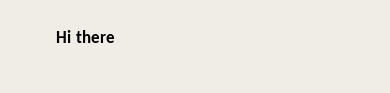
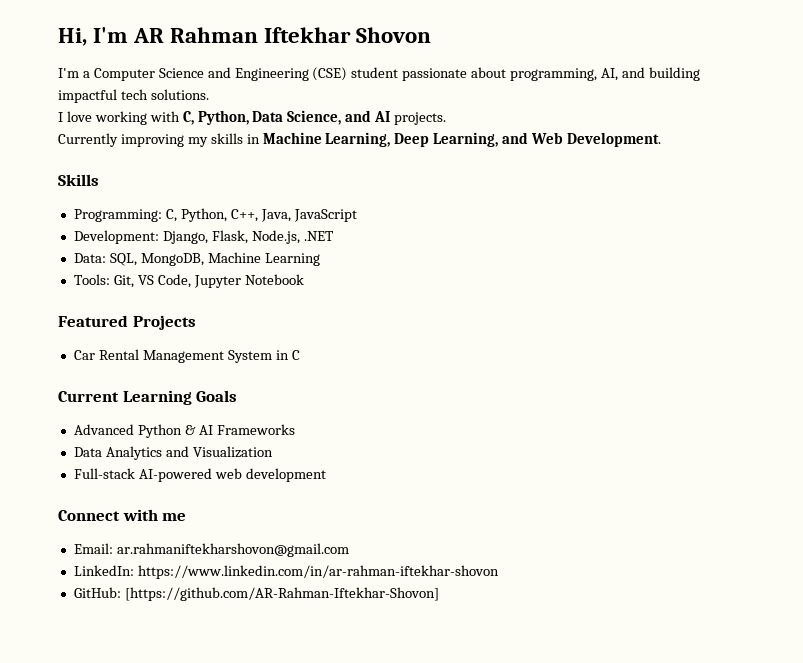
- Hi there
+ Hi, I'm AR Rahman Iftekhar Shovon
+ I'm a Computer Science and Engineering (CSE) student passionate about programming, AI, and building impactful tech solutions.
+ I love working with C, Python, Data Science, and AI projects.
+ Currently improving my skills in Machine Learning, Deep Learning, and Web Development.
+ Skills
+ Programming: C, Python, C++, Java, JavaScript
+ Development: Django, Flask, Node.js, .NET
+ Data: SQL, MongoDB, Machine Learning
+ Tools: Git, VS Code, Jupyter Notebook
+ Featured Projects
+ Car Rental Management System in C
+ Current Learning Goals
+ Advanced Python & AI Frameworks
+ Data Analytics and Visualization
+ Full-stack AI-powered web development
+ Connect with me
+ Email: ar.rahmaniftekharshovon@gmail.com
+ LinkedIn: https://www.linkedin.com/in/ar-rahman-iftekhar-shovon
+ GitHub: [https://github.com/AR-Rahman-Iftekhar-Shovon]

